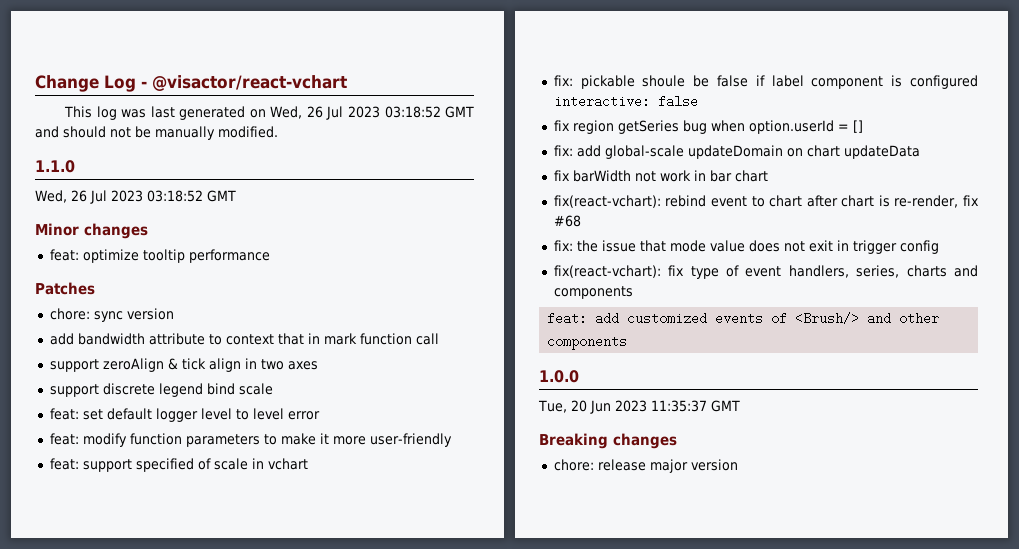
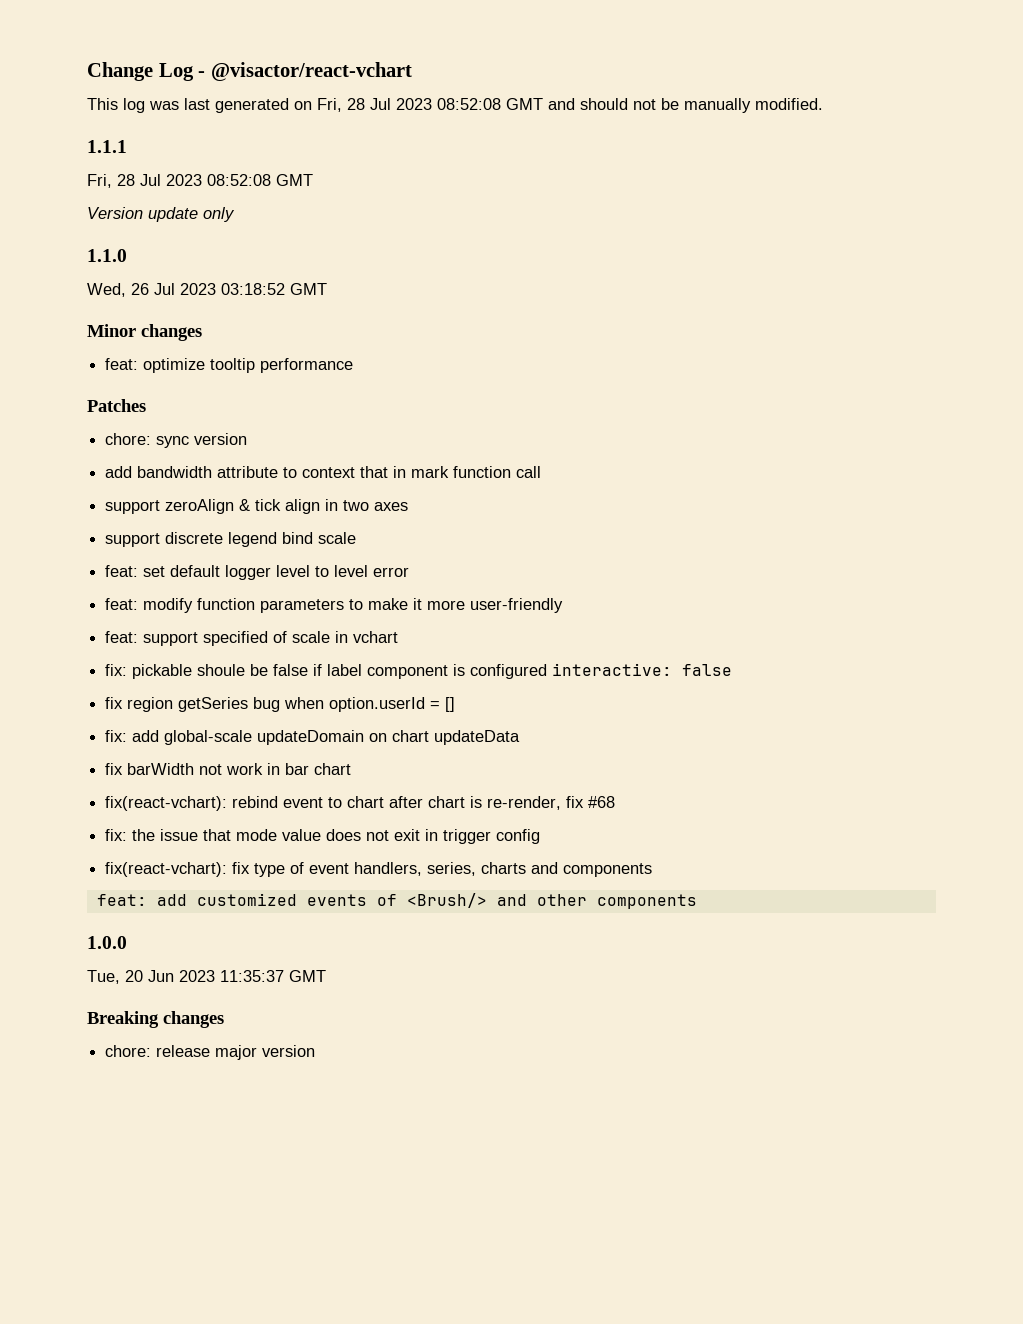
- This log was last generated on Wed, 26 Jul 2023 03:18:52 GMT and should not be manually modified.
+ This log was last generated on Fri, 28 Jul 2023 08:52:08 GMT and should not be manually modified.
+ 1.1.1
+ Fri, 28 Jul 2023 08:52:08 GMT
+ Version update only

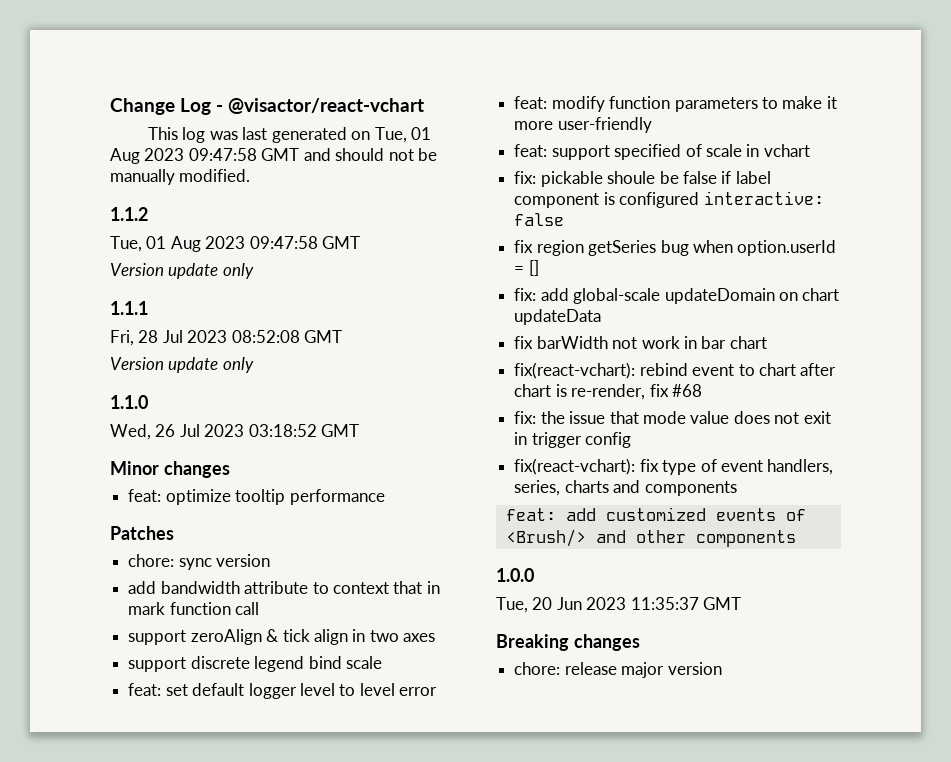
- This log was last generated on Fri, 28 Jul 2023 08:52:08 GMT and should not be manually modified.
+ This log was last generated on Tue, 01 Aug 2023 09:47:58 GMT and should not be manually modified.
+ 1.1.2
+ Tue, 01 Aug 2023 09:47:58 GMT
+ Version update only

